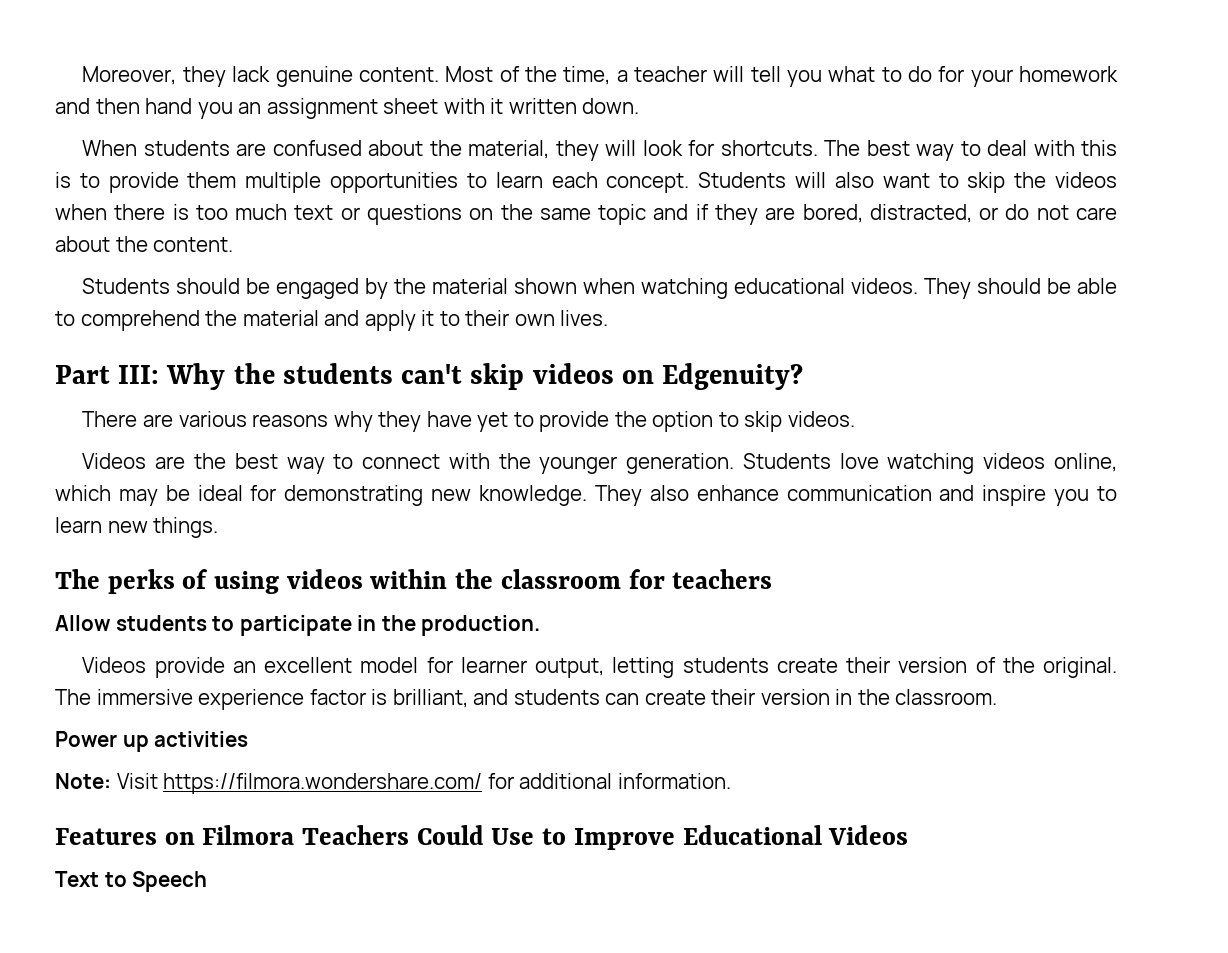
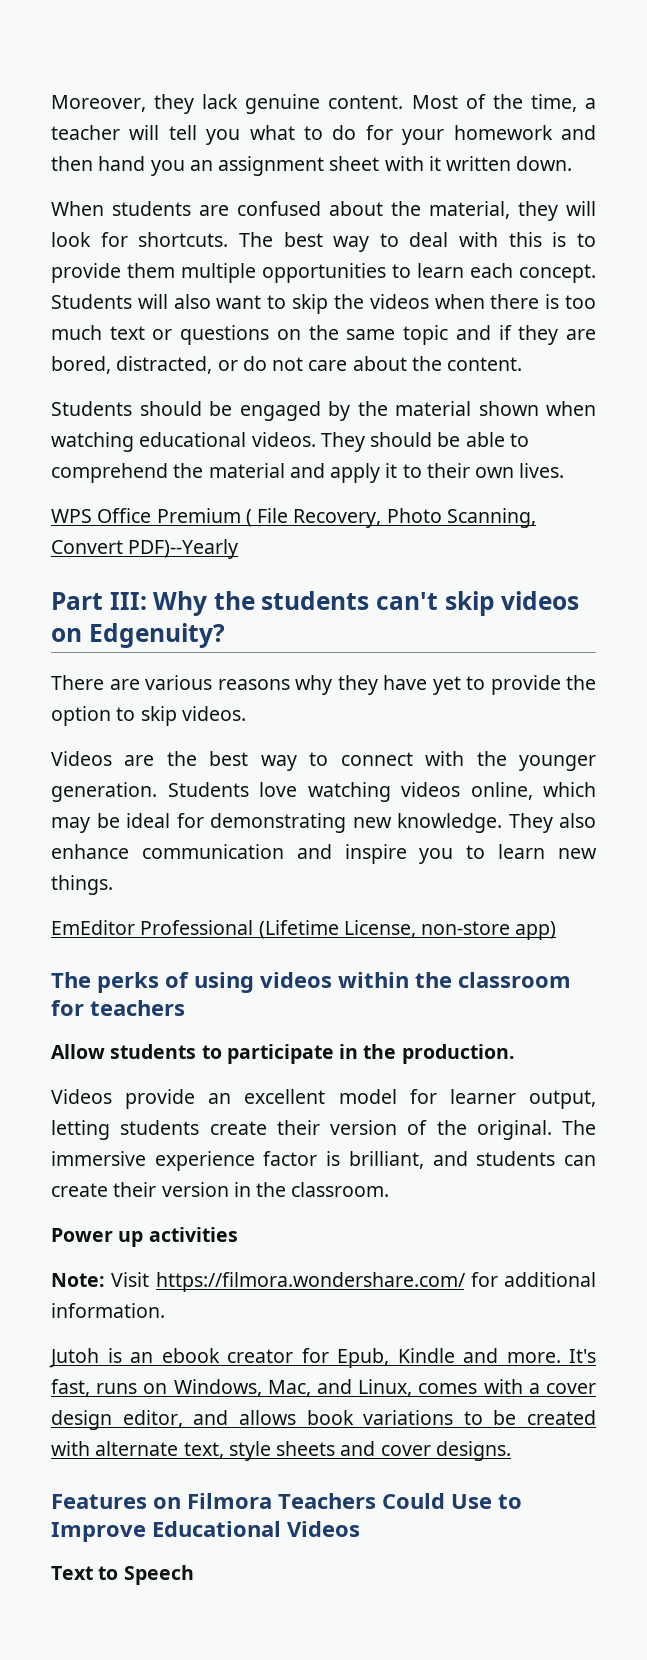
+ WPS Office Premium ( File Recovery, Photo Scanning, Convert PDF)--Yearly
+ EmEditor Professional (Lifetime License, non-store app)
+ Jutoh is an ebook creator for Epub, Kindle and more. It's fast, runs on Windows, Mac, and Linux, comes with a cover design editor, and allows book variations to be created with alternate text, style sheets and cover designs.

